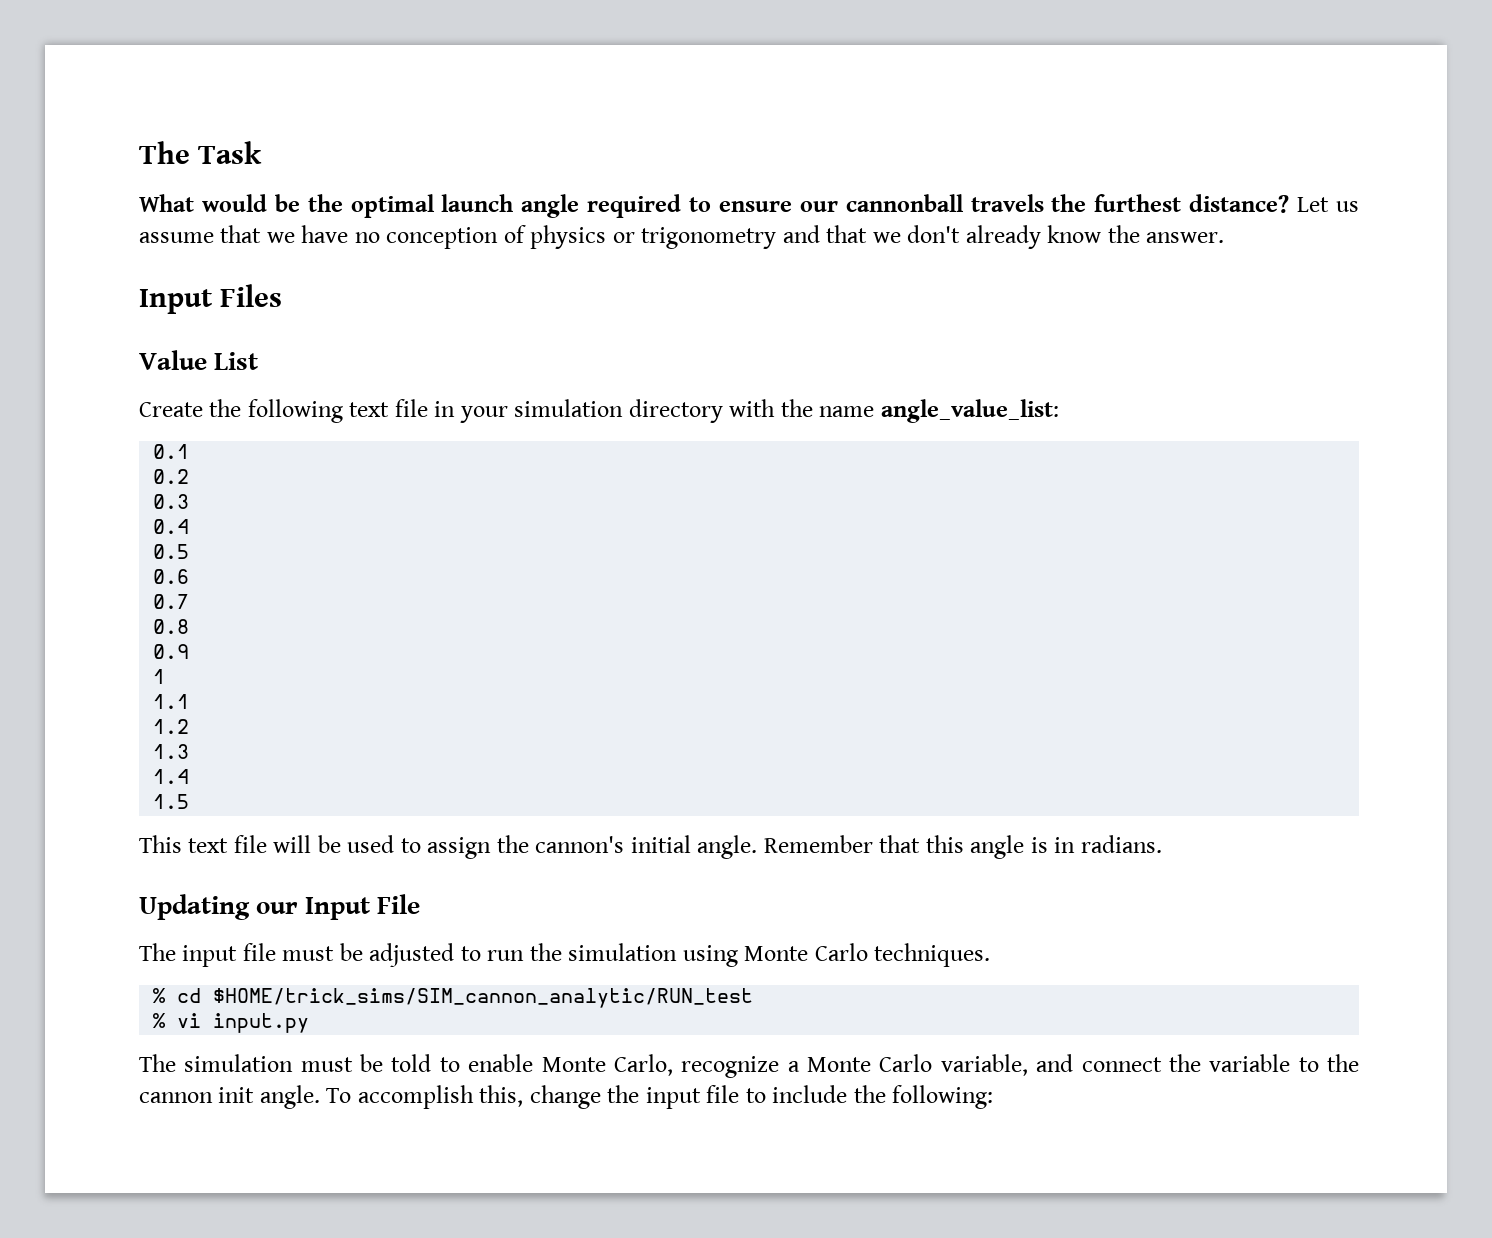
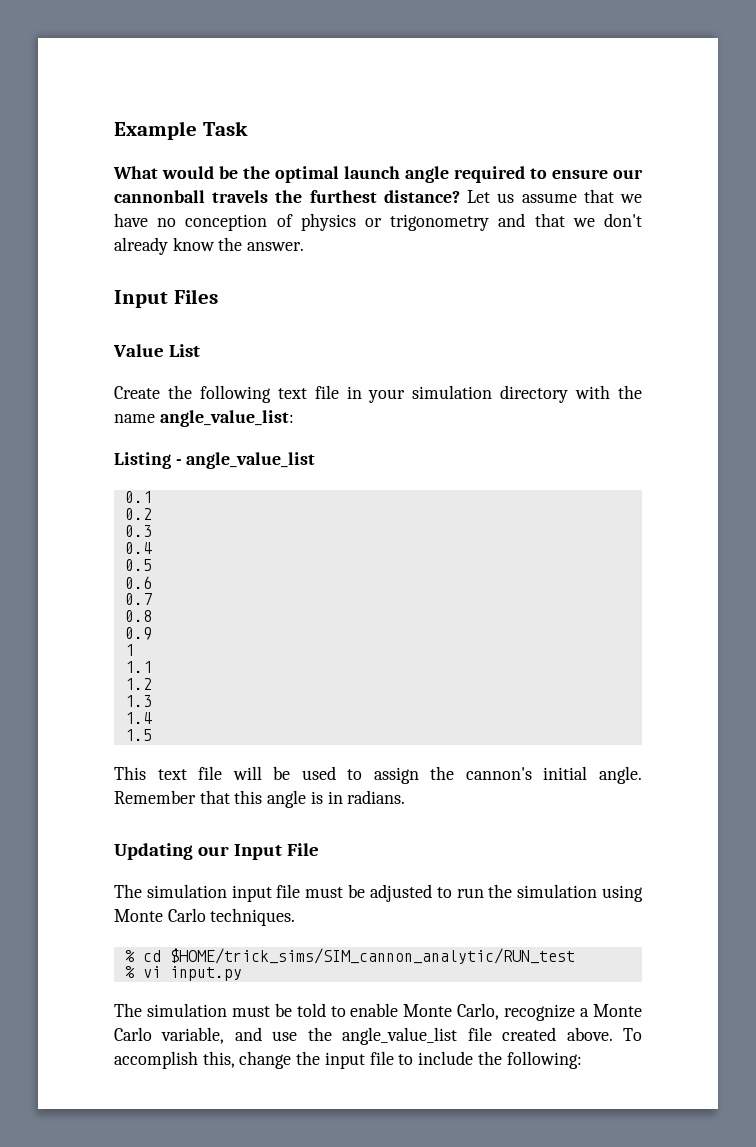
- The Task
+ Example Task
+ Listing - angle_value_list
- The input file must be adjusted to run the simulation using Monte Carlo techniques.
+ The simulation input file must be adjusted to run the simulation using Monte Carlo techniques.
- The simulation must be told to enable Monte Carlo, recognize a Monte Carlo variable, and connect the variable to the cannon init angle.
+ The simulation must be told to enable Monte Carlo, recognize a Monte Carlo variable, and use the angle_value_list file created above.

